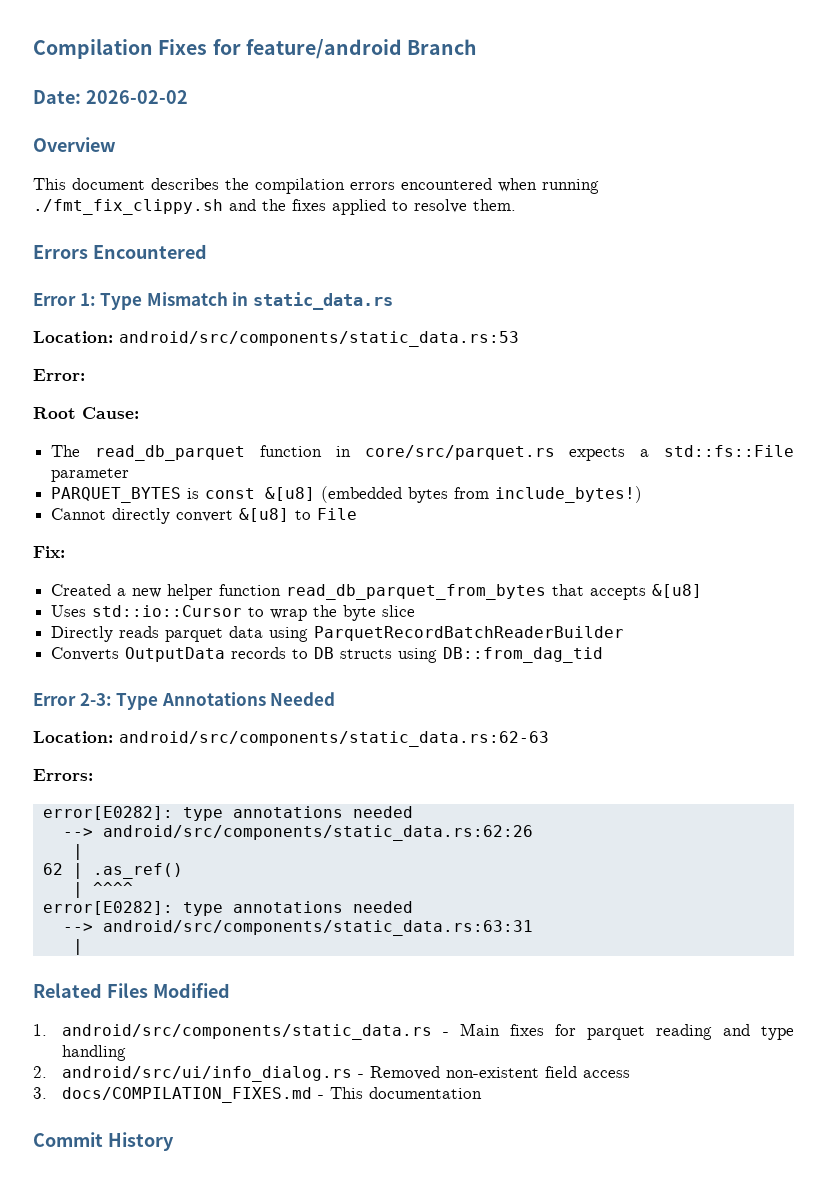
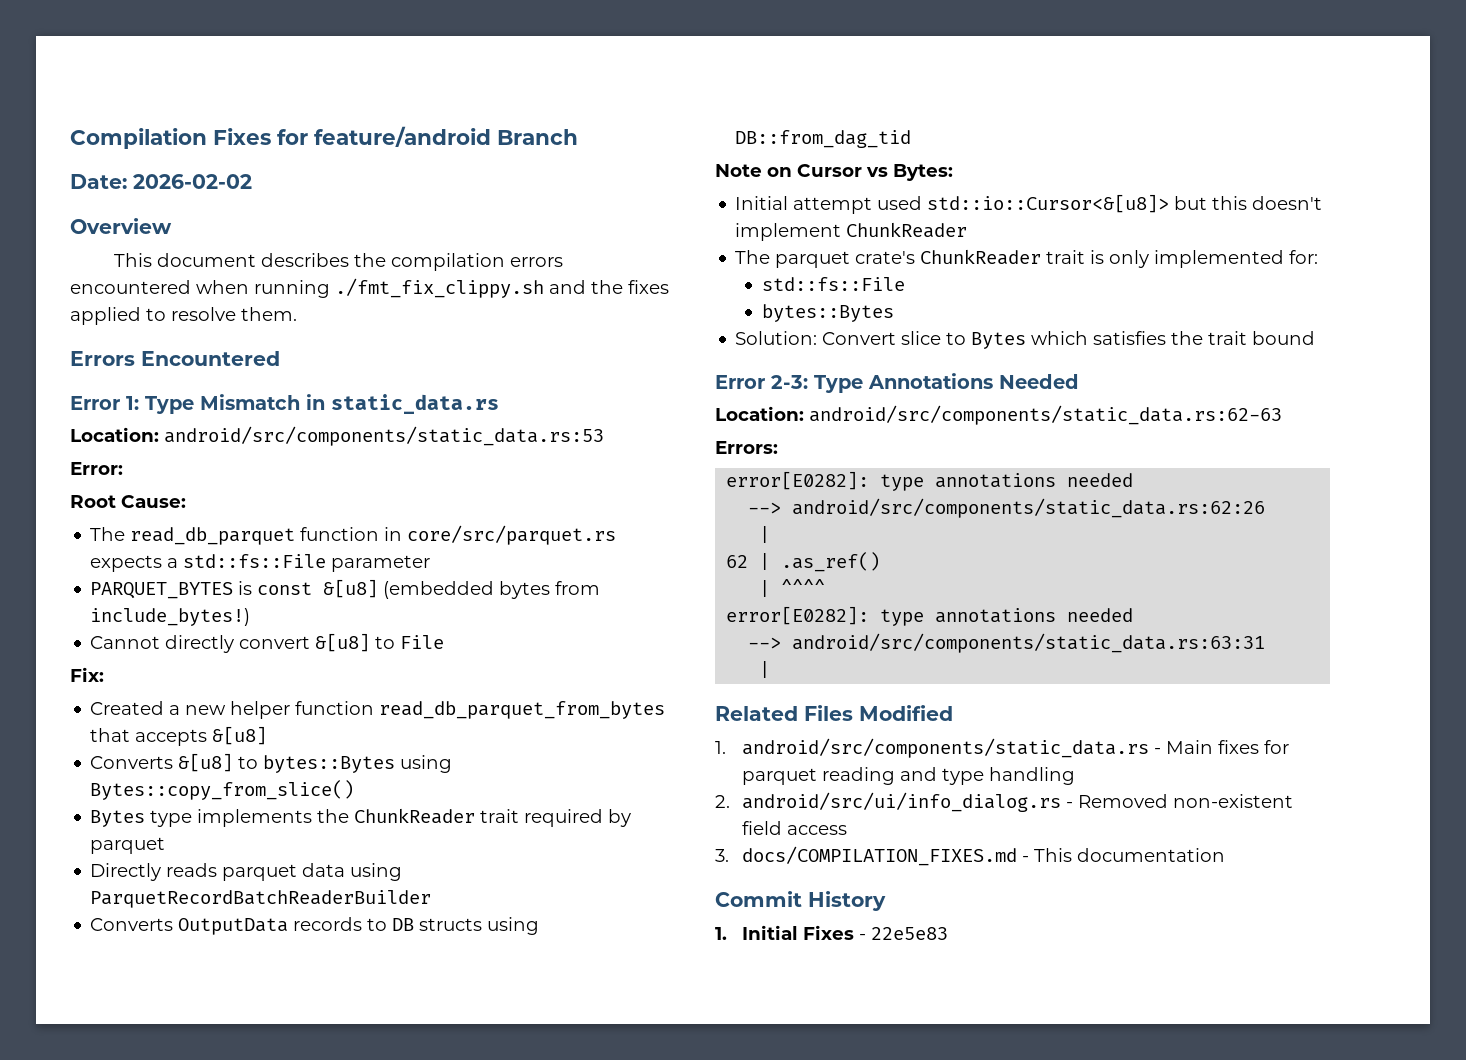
- Uses std::io::Cursor to wrap the byte slice
+ Converts &[u8] to bytes::Bytes using Bytes::copy_from_slice()
+ Bytes type implements the ChunkReader trait required by parquet
+ Note on Cursor vs Bytes:
+ Initial attempt used std::io::Cursor<&[u8]> but this doesn't implement ChunkReader
+ The parquet crate's ChunkReader trait is only implemented for:
+ std::fs::File
+ bytes::Bytes
+ Solution: Convert slice to Bytes which satisfies the trait bound
+ 1. Initial Fixes - 22e5e83

